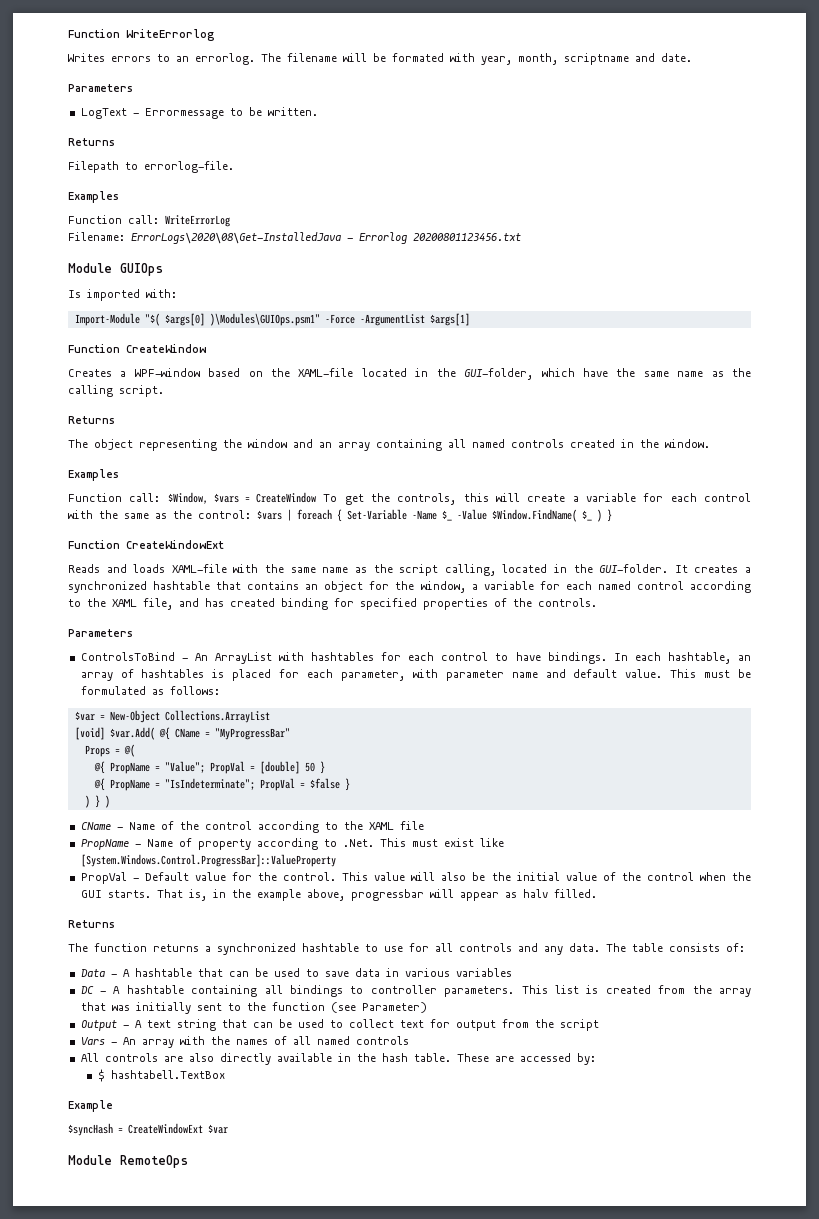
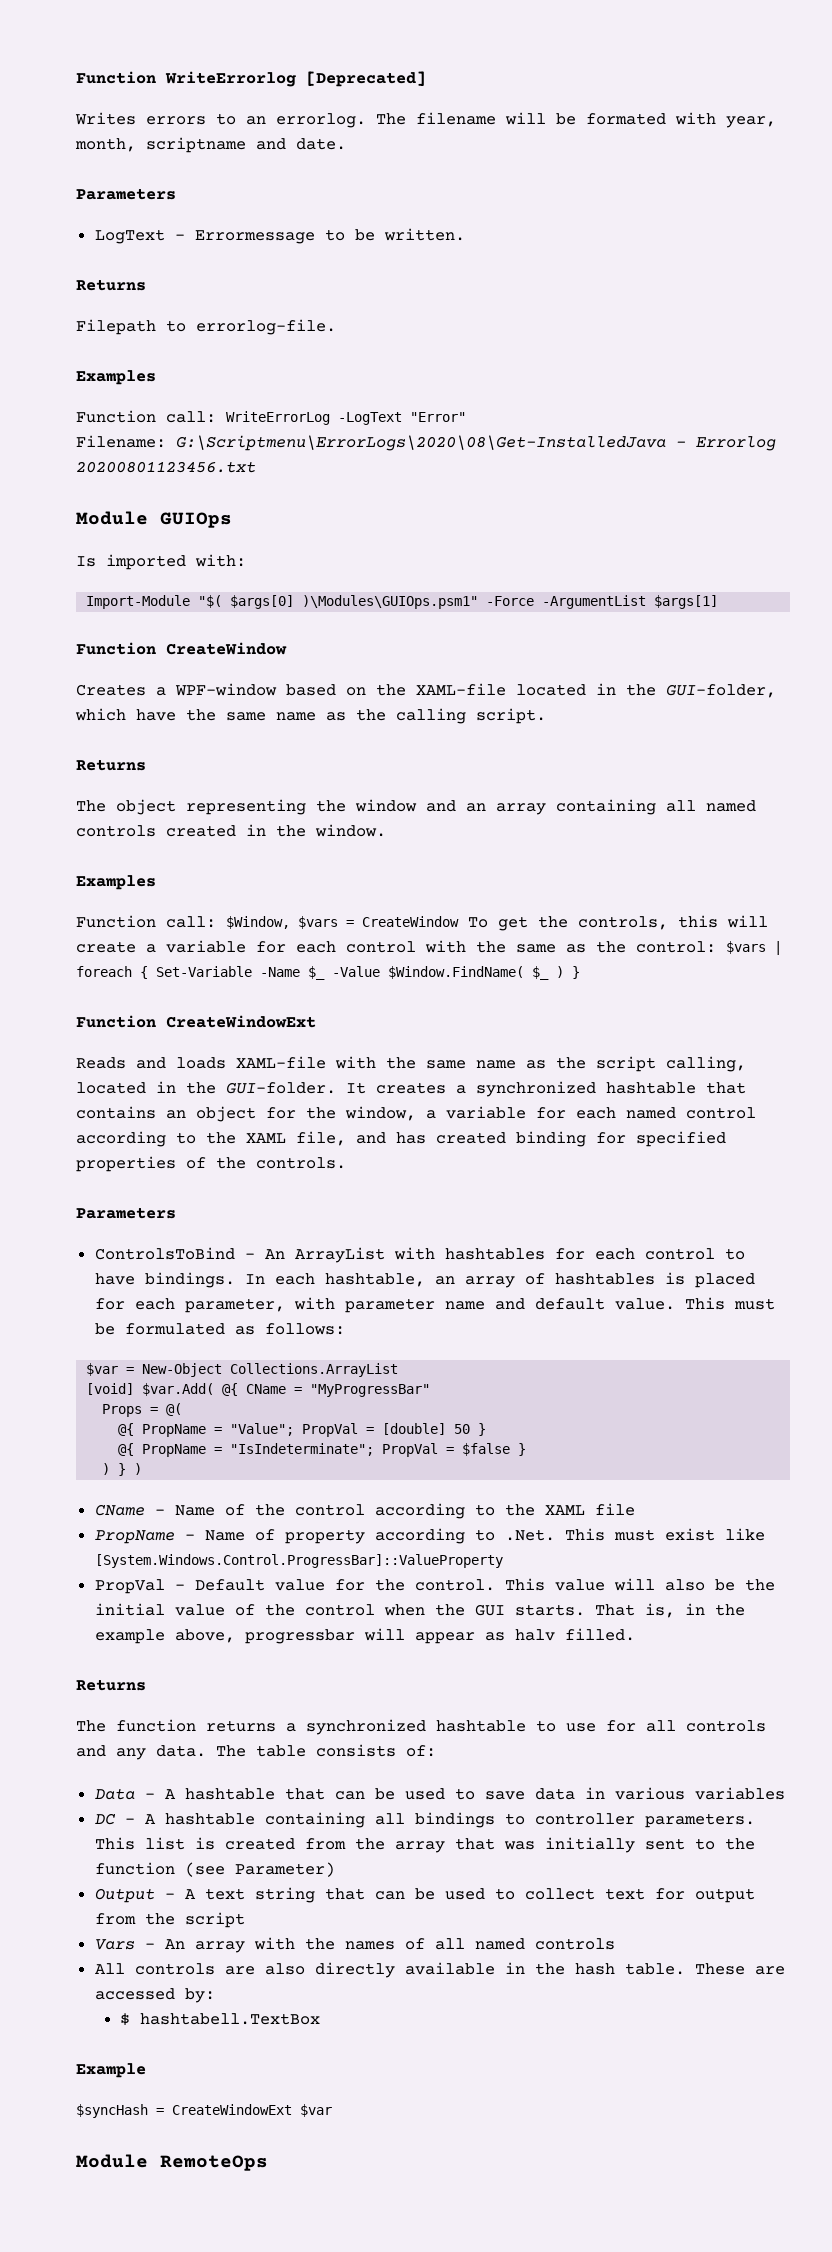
- Function WriteErrorlog
+ Function WriteErrorlog [Deprecated]
- Function call: WriteErrorLog
+ Function call: WriteErrorLog -LogText "Error"
- Filename: ErrorLogs\2020\08\Get-InstalledJava - Errorlog 20200801123456.txt
+ Filename: G:\Scriptmenu\ErrorLogs\2020\08\Get-InstalledJava - Errorlog 20200801123456.txt

